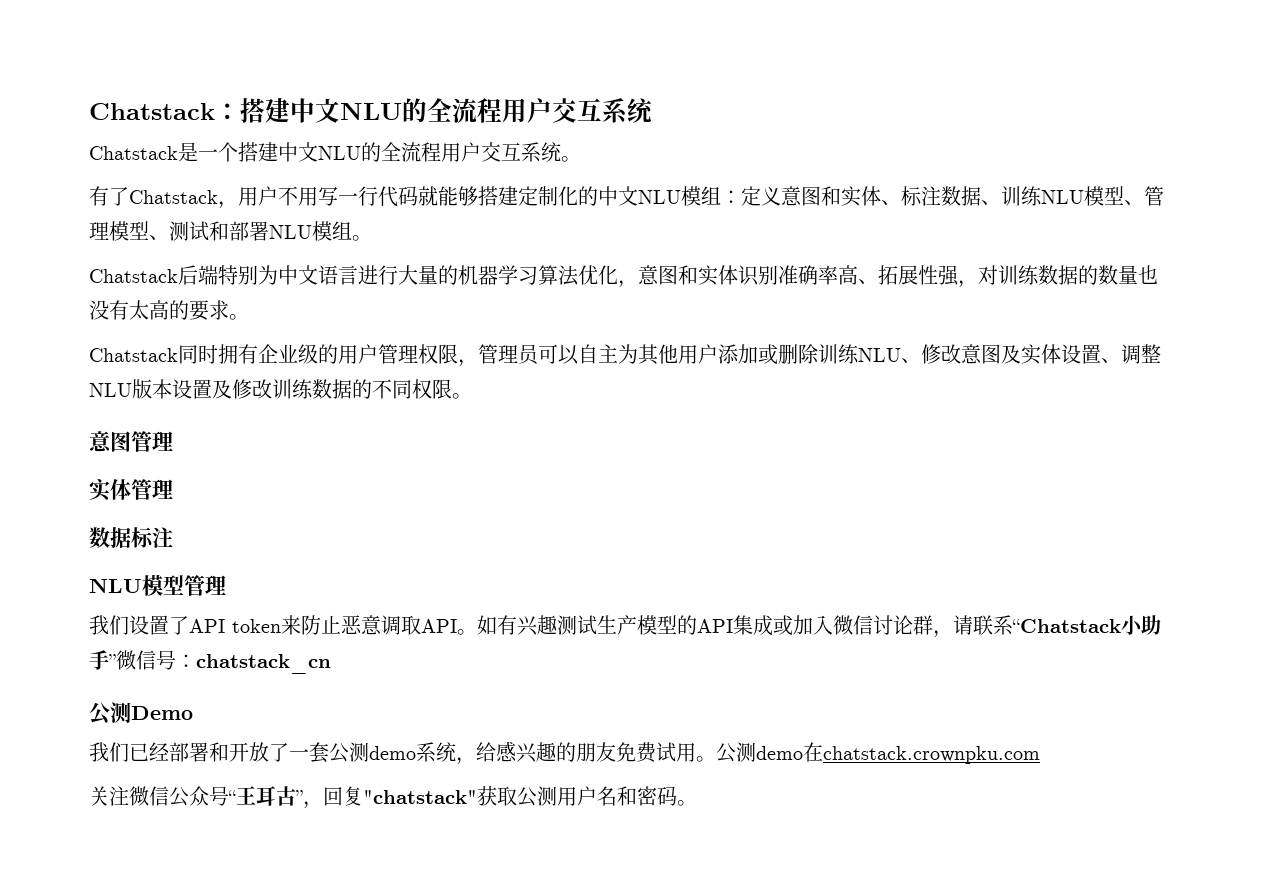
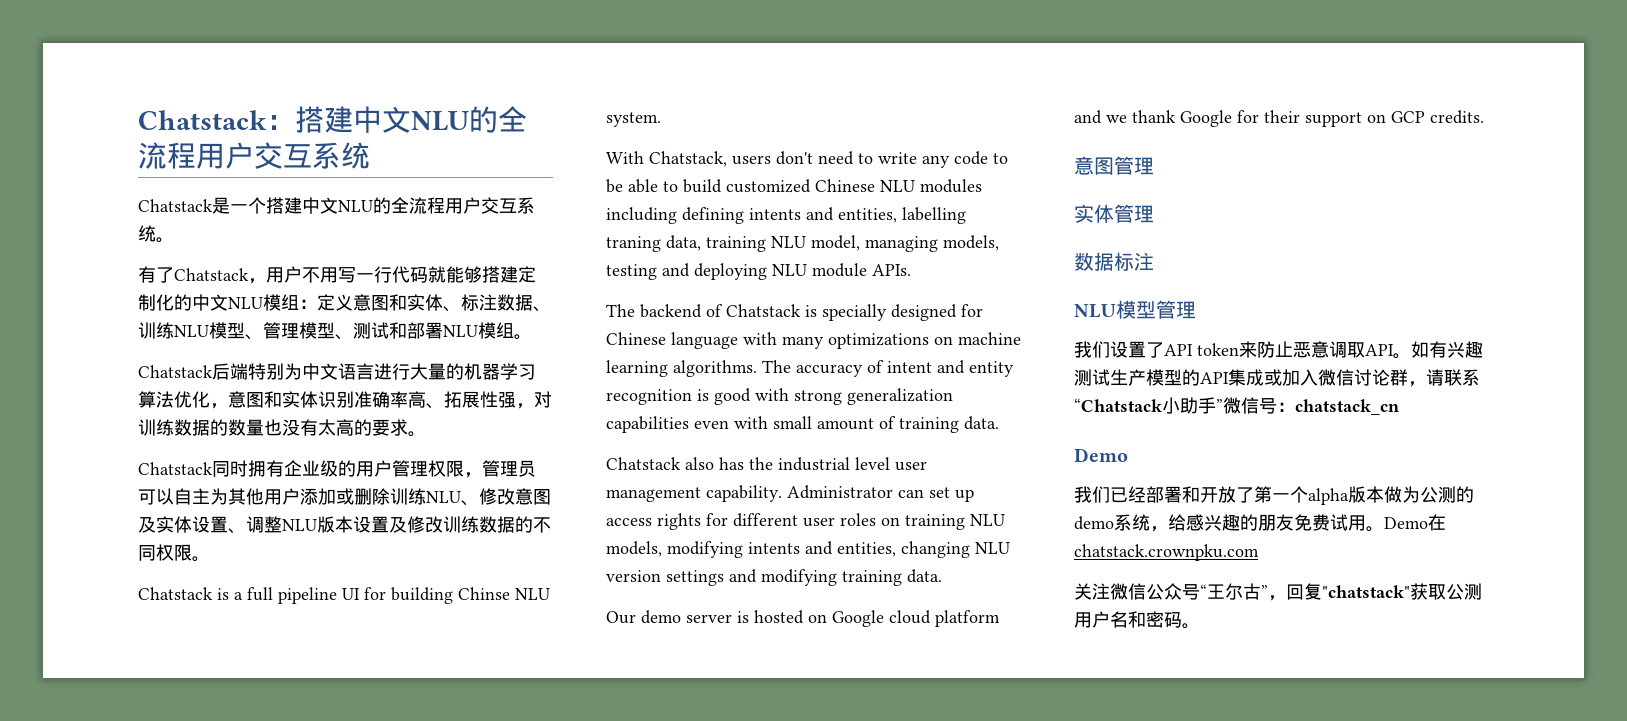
+ Chatstack is a full pipeline UI for building Chinse NLU system.
+ With Chatstack, users don't need to write any code to be able to build customized Chinese NLU modules including defining intents and entities, labelling traning data, training NLU model, managing models, testing and deploying NLU module APIs.
+ The backend of Chatstack is specially designed for Chinese language with many optimizations on machine learning algorithms. The accuracy of intent and entity recognition is good with strong generalization capabilities even with small amount of training data.
+ Chatstack also has the industrial level user management capability. Administrator can set up access rights for different user roles on training NLU models, modifying intents and entities, changing NLU version settings and modifying training data.
+ Our demo server is hosted on Google cloud platform and we thank Google for their support on GCP credits.
  如有兴趣测试生产模型的API集成或加入微信讨论群，请联系“Chatstack小助手”微信号：chatstack_cn
- 公测Demo
+ Demo
- 我们已经部署和开放了一套公测demo系统，给感兴趣的朋友免费试用。
+ 我们已经部署和开放了第一个alpha版本做为公测的demo系统，给感兴趣的朋友免费试用。
- 公测demo在chatstack.crownpku.com
+ Demo在chatstack.crownpku.com
- 关注微信公众号“王耳古”，回复"chatstack"获取公测用户名和密码。
+ 关注微信公众号“王尔古”，回复"chatstack"获取公测用户名和密码。

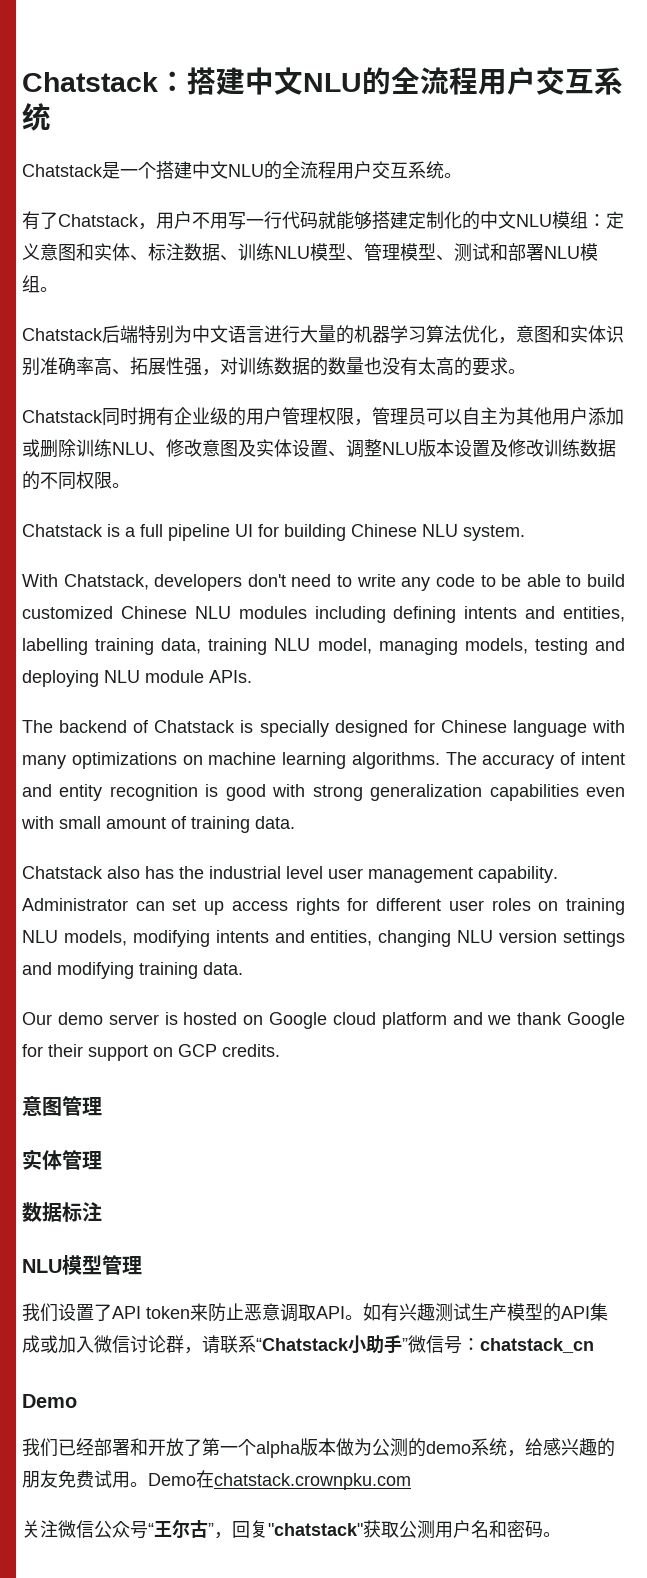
- Chatstack is a full pipeline UI for building Chinse NLU system.
+ Chatstack is a full pipeline UI for building Chinese NLU system.
- With Chatstack, users don't need to write any code to be able to build customized Chinese NLU modules including defining intents and entities, labelling traning data, training NLU model, managing models, testing and deploying NLU module APIs.
+ With Chatstack, developers don't need to write any code to be able to build customized Chinese NLU modules including defining intents and entities, labelling training data, training NLU model, managing models, testing and deploying NLU module APIs.

